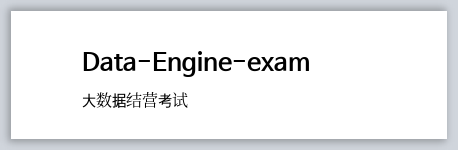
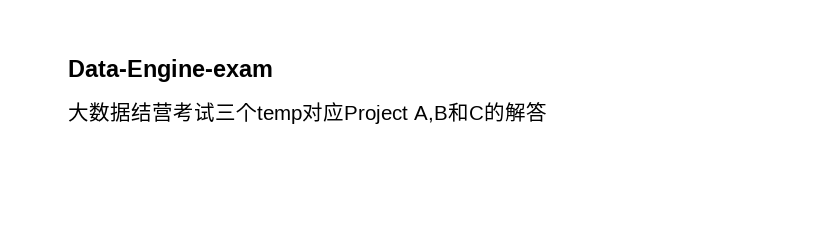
- 大数据结营考试
+ 大数据结营考试三个temp对应Project A,B和C的解答

